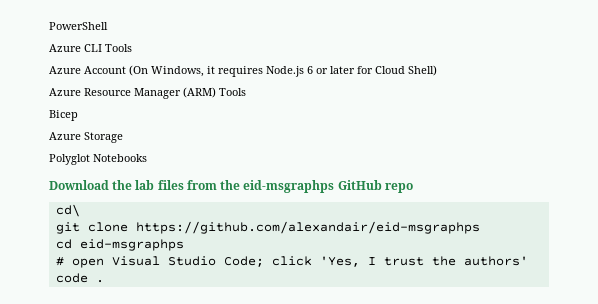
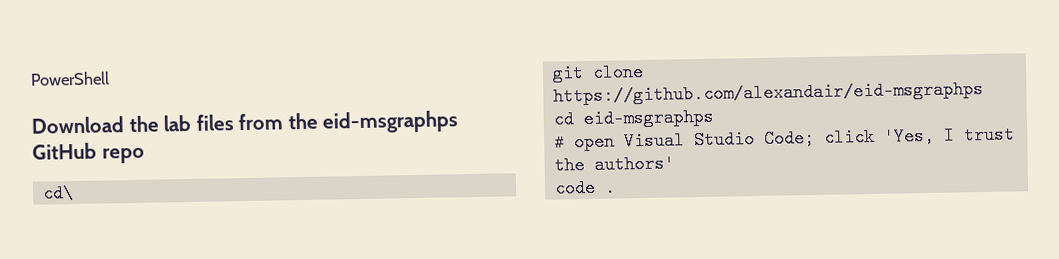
- Azure CLI Tools
- Azure Account (On Windows, it requires Node.js 6 or later for Cloud Shell)
- Azure Resource Manager (ARM) Tools
- Bicep
- Azure Storage
- Polyglot Notebooks

